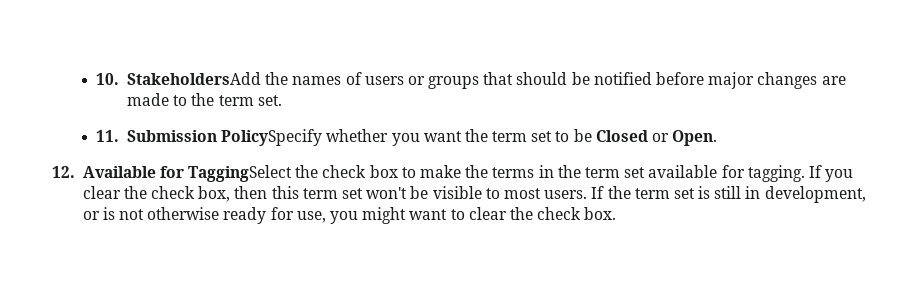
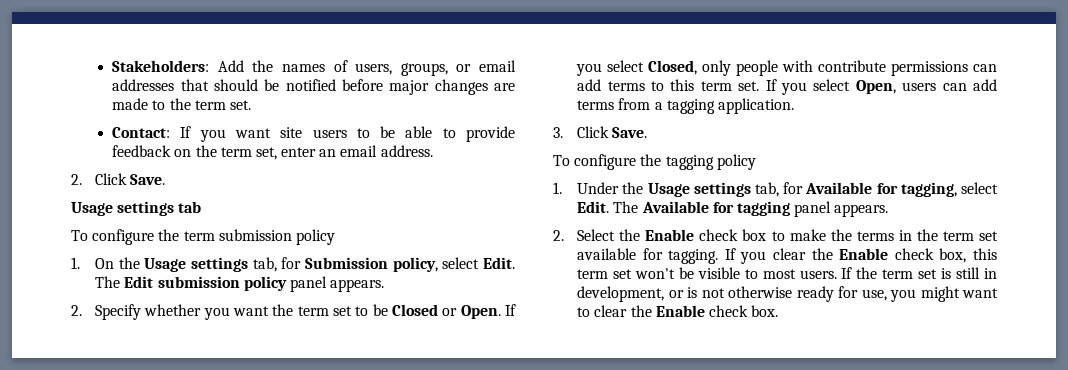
- 10. StakeholdersAdd the names of users or groups that should be notified before major changes are made to the term set.
+ Stakeholders: Add the names of users, groups, or email addresses that should be notified before major changes are made to the term set.
- 11. Submission PolicySpecify whether you want the term set to be Closed or Open.
- 12. Available for TaggingSelect the check box to make the terms in the term set available for tagging.
+ Contact: If you want site users to be able to provide feedback on the term set, enter an email address.
+ 2. Click Save.
+ Usage settings tab
+ To configure the term submission policy
+ 1. On the Usage settings tab, for Submission policy, select Edit. The Edit submission policy panel appears.
+ 2. Specify whether you want the term set to be Closed or Open. If you select Closed, only people with contribute permissions can add terms to this term set. If you select Open, users can add terms from a tagging application.
+ 3. Click Save.
+ To configure the tagging policy
+ 1. Under the Usage settings tab, for Available for tagging, select Edit. The Available for tagging panel appears.
+ 2. Select the Enable check box to make the terms in the term set available for tagging.
- If you clear the check box, then this term set won't be visible to most users.
+ If you clear the Enable check box, this term set won't be visible to most users.
- If the term set is still in development, or is not otherwise ready for use, you might want to clear the check box.
+ If the term set is still in development, or is not otherwise ready for use, you might want to clear the Enable check box.

